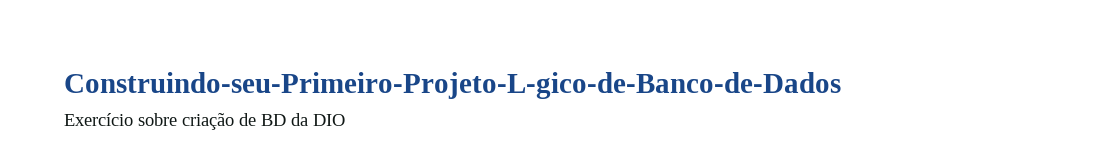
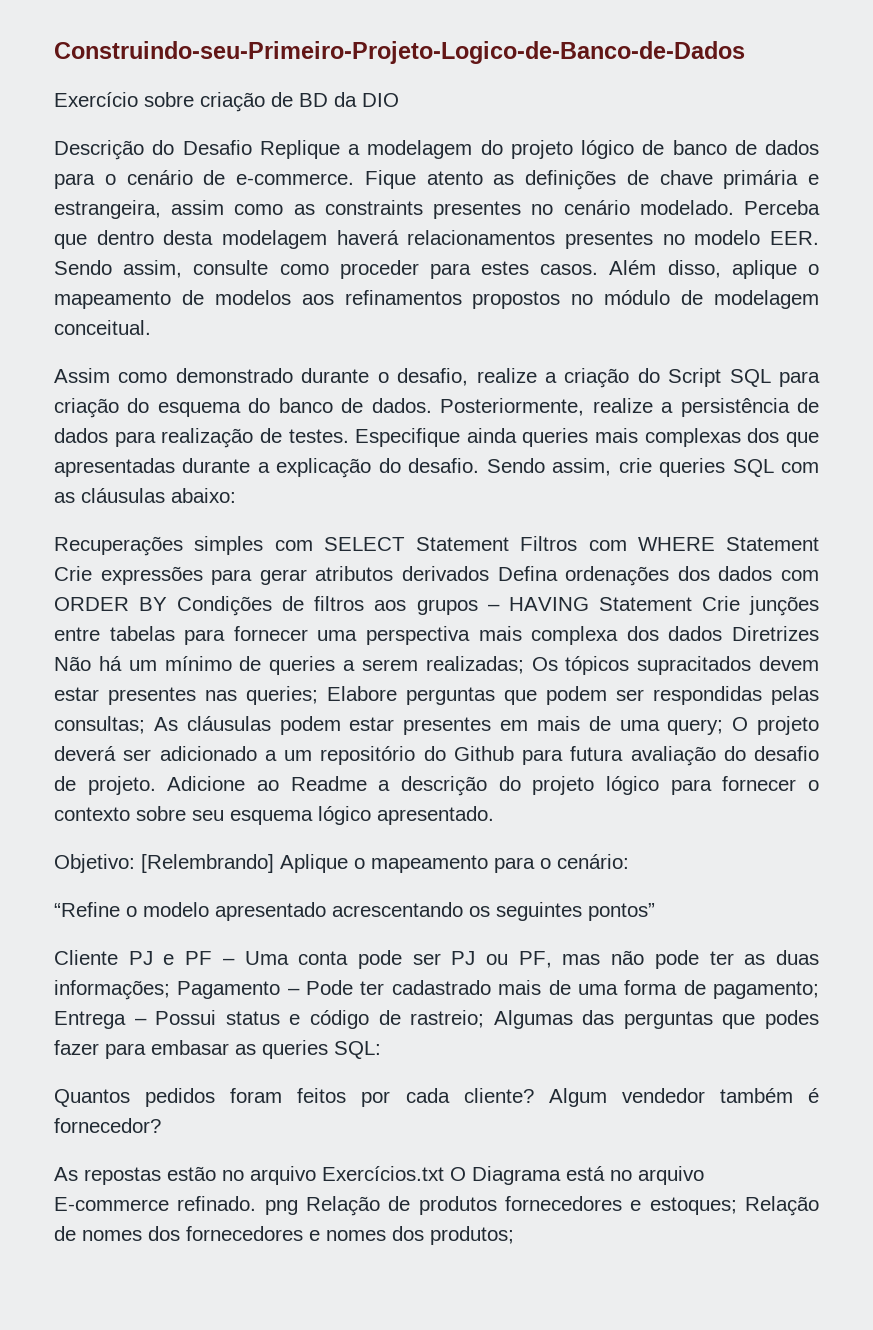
- Construindo-seu-Primeiro-Projeto-L-gico-de-Banco-de-Dados
+ Construindo-seu-Primeiro-Projeto-Logico-de-Banco-de-Dados
+ Descrição do Desafio Replique a modelagem do projeto lógico de banco de dados para o cenário de e-commerce. Fique atento as definições de chave primária e estrangeira, assim como as constraints presentes no cenário modelado. Perceba que dentro desta modelagem haverá relacionamentos presentes no modelo EER. Sendo assim, consulte como proceder para estes casos. Além disso, aplique o mapeamento de modelos aos refinamentos propostos no módulo de modelagem conceitual.
+ Assim como demonstrado durante o desafio, realize a criação do Script SQL para criação do esquema do banco de dados. Posteriormente, realize a persistência de dados para realização de testes. Especifique ainda queries mais complexas dos que apresentadas durante a explicação do desafio. Sendo assim, crie queries SQL com as cláusulas abaixo:
+ Recuperações simples com SELECT Statement Filtros com WHERE Statement Crie expressões para gerar atributos derivados Defina ordenações dos dados com ORDER BY Condições de filtros aos grupos – HAVING Statement Crie junções entre tabelas para fornecer uma perspectiva mais complexa dos dados Diretrizes Não há um mínimo de queries a serem realizadas; Os tópicos supracitados devem estar presentes nas queries; Elabore perguntas que podem ser respondidas pelas consultas; As cláusulas podem estar presentes em mais de uma query; O projeto deverá ser adicionado a um repositório do Github para futura avaliação do desafio de projeto. Adicione ao Readme a descrição do projeto lógico para fornecer o contexto sobre seu esquema lógico apresentado.
+ Objetivo: [Relembrando] Aplique o mapeamento para o cenário:
+ “Refine o modelo apresentado acrescentando os seguintes pontos”
+ Cliente PJ e PF – Uma conta pode ser PJ ou PF, mas não pode ter as duas informações; Pagamento – Pode ter cadastrado mais de uma forma de pagamento; Entrega – Possui status e código de rastreio; Algumas das perguntas que podes fazer para embasar as queries SQL:
+ Quantos pedidos foram feitos por cada cliente? Algum vendedor também é fornecedor?
+ As repostas estão no arquivo Exercícios.txt O Diagrama está no arquivo E-commerce refinado. png Relação de produtos fornecedores e estoques; Relação de nomes dos fornecedores e nomes dos produtos;

